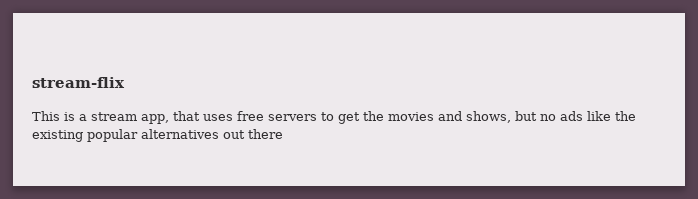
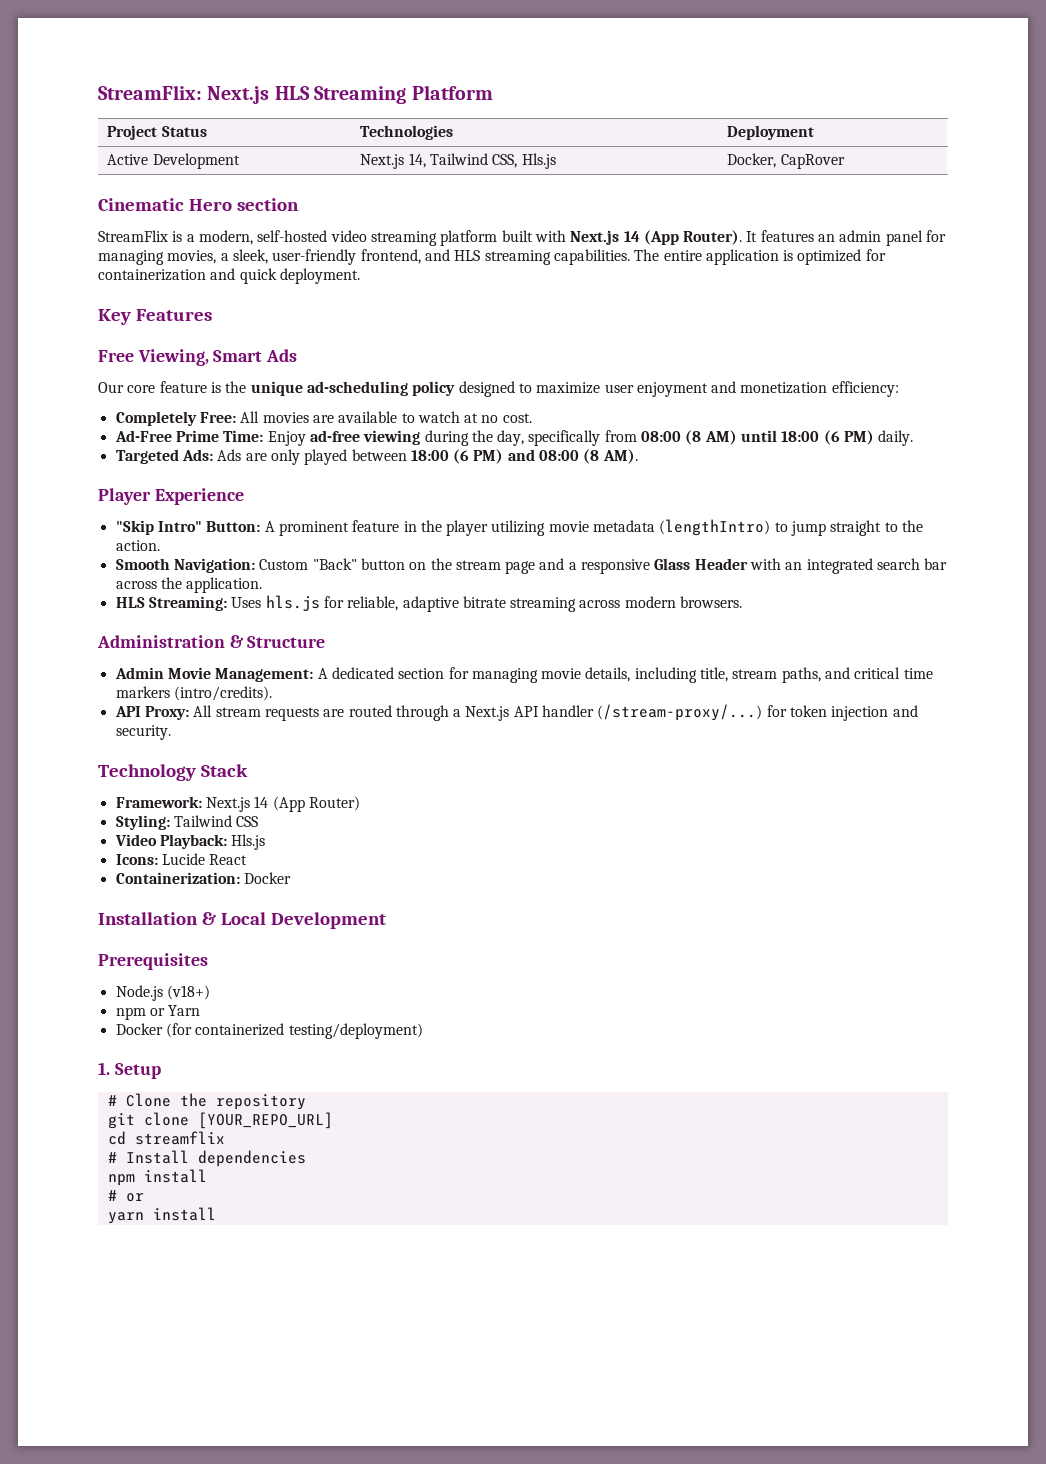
- stream-flix
- This is a stream app, that uses free servers to get the movies and shows, but no ads like the existing popular alternatives out there
+ StreamFlix: Next.js HLS Streaming Platform
+ Project Status | Technologies | Deployment
+ Active Development | Next.js 14, Tailwind CSS, Hls.js | Docker, CapRover
+ Cinematic Hero section
+ StreamFlix is a modern, self-hosted video streaming platform built with Next.js 14 (App Router). It features an admin panel for managing movies, a sleek, user-friendly frontend, and HLS streaming capabilities. The entire application is optimized for containerization and quick deployment.
+ Key Features
+ Free Viewing, Smart Ads
+ Our core feature is the unique ad-scheduling policy designed to maximize user enjoyment and monetization efficiency:
+ Completely Free: All movies are available to watch at no cost.
+ Ad-Free Prime Time: Enjoy ad-free viewing during the day, specifically from 08:00 (8 AM) until 18:00 (6 PM) daily.
+ Targeted Ads: Ads are only played between 18:00 (6 PM) and 08:00 (8 AM).
+ Player Experience
+ "Skip Intro" Button: A prominent feature in the player utilizing movie metadata (lengthIntro) to jump straight to the action.
+ Smooth Navigation: Custom "Back" button on the stream page and a responsive Glass Header with an integrated search bar across the application.
+ HLS Streaming: Uses hls.js for reliable, adaptive bitrate streaming across modern browsers.
+ Administration & Structure
+ Admin Movie Management: A dedicated section for managing movie details, including title, stream paths, and critical time markers (intro/credits).
+ API Proxy: All stream requests are routed through a Next.js API handler (/stream-proxy/...) for token injection and security.
+ Technology Stack
+ Framework: Next.js 14 (App Router)
+ Styling: Tailwind CSS
+ Video Playback: Hls.js
+ Icons: Lucide React
+ Containerization: Docker
+ Installation & Local Development
+ Prerequisites
+ Node.js (v18+)
+ npm or Yarn
+ Docker (for containerized testing/deployment)
+ 1. Setup
+ # Clone the repository
+ git clone [YOUR_REPO_URL]
+ cd streamflix
+ # Install dependencies
+ npm install
+ # or
+ yarn install

